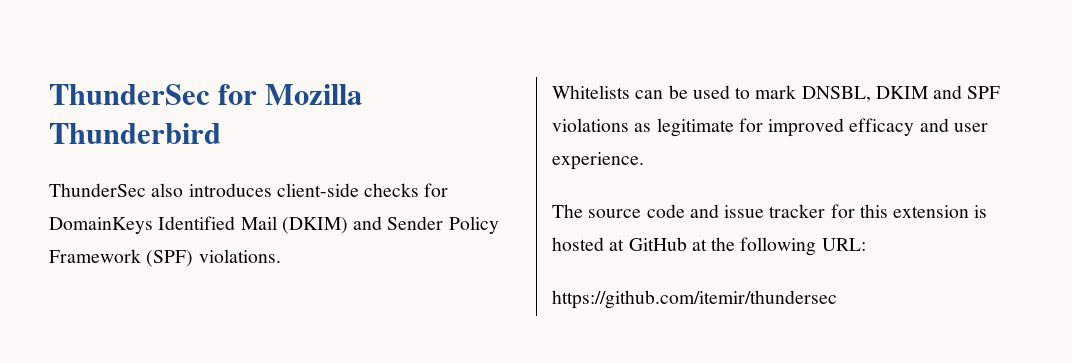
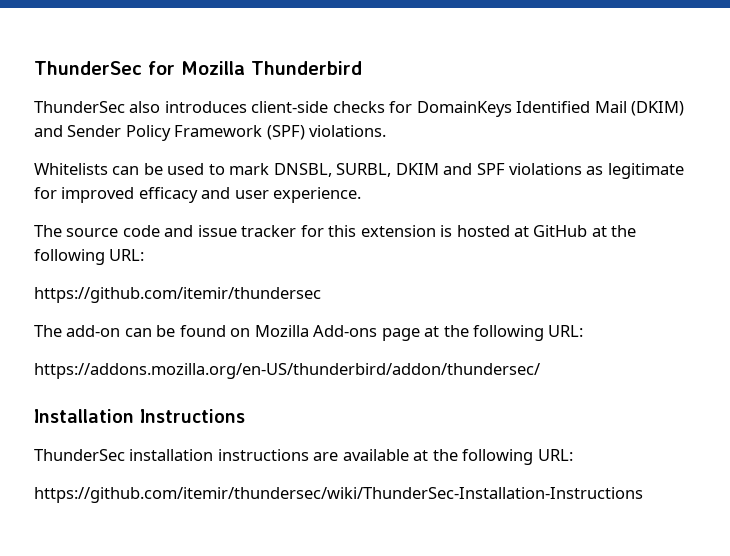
- Whitelists can be used to mark DNSBL, DKIM and SPF violations as legitimate for improved efficacy and user experience.
+ Whitelists can be used to mark DNSBL, SURBL, DKIM and SPF violations as legitimate for improved efficacy and user experience.
+ The add-on can be found on Mozilla Add-ons page at the following URL:
+ https://addons.mozilla.org/en-US/thunderbird/addon/thundersec/
+ Installation Instructions
+ ThunderSec installation instructions are available at the following URL:
+ https://github.com/itemir/thundersec/wiki/ThunderSec-Installation-Instructions

